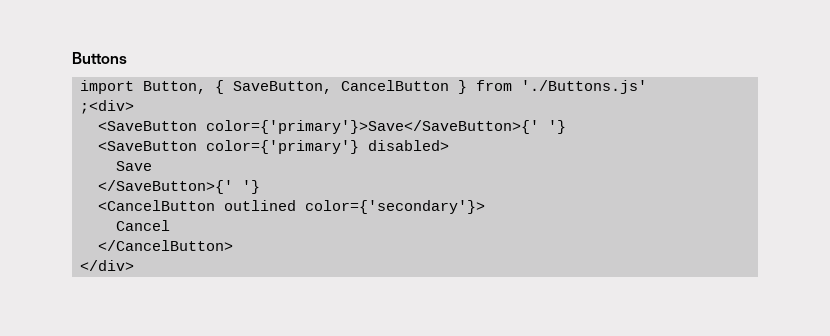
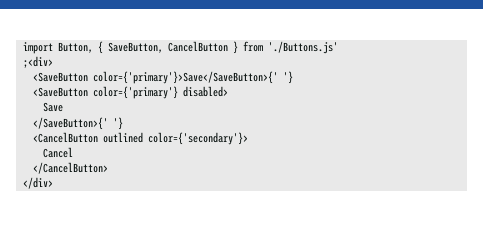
- Buttons

